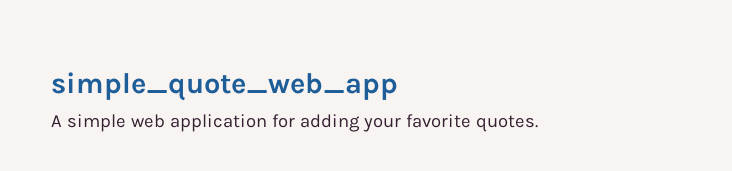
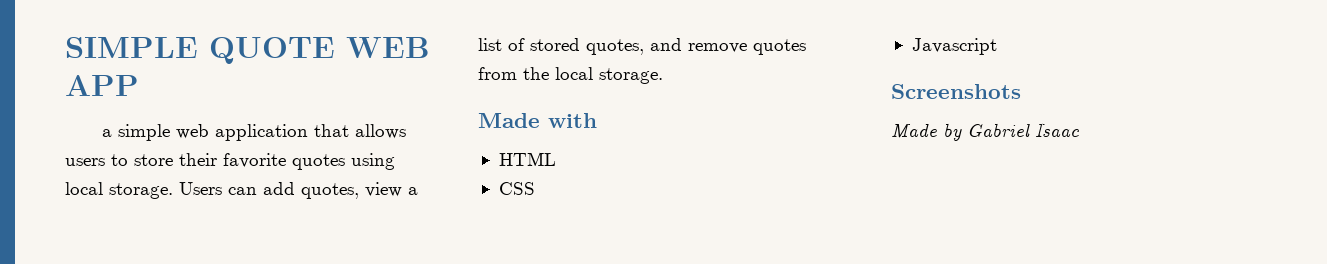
- simple_quote_web_app
- A simple web application for adding your favorite quotes.
+ SIMPLE QUOTE WEB APP
+ a simple web application that allows users to store their favorite quotes using local storage. Users can add quotes, view a list of stored quotes, and remove quotes from the local storage.
+ Made with
+ HTML
+ CSS
+ Javascript
+ Screenshots
+ Made by Gabriel Isaac

